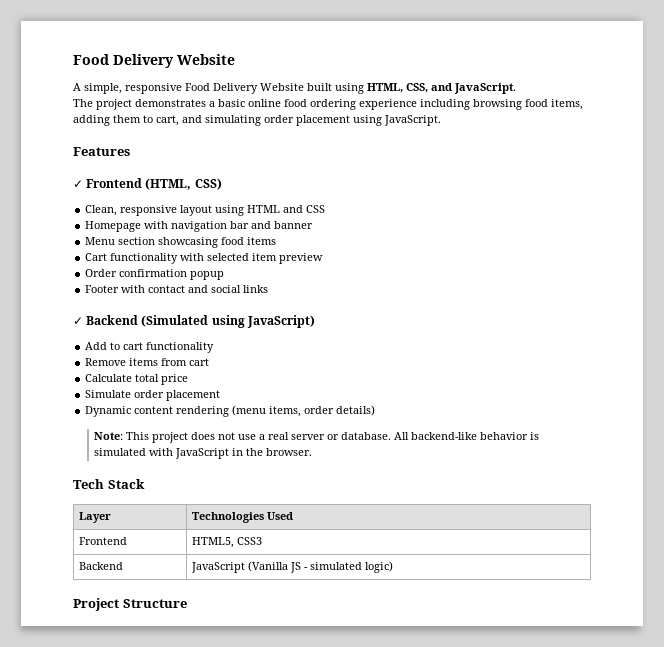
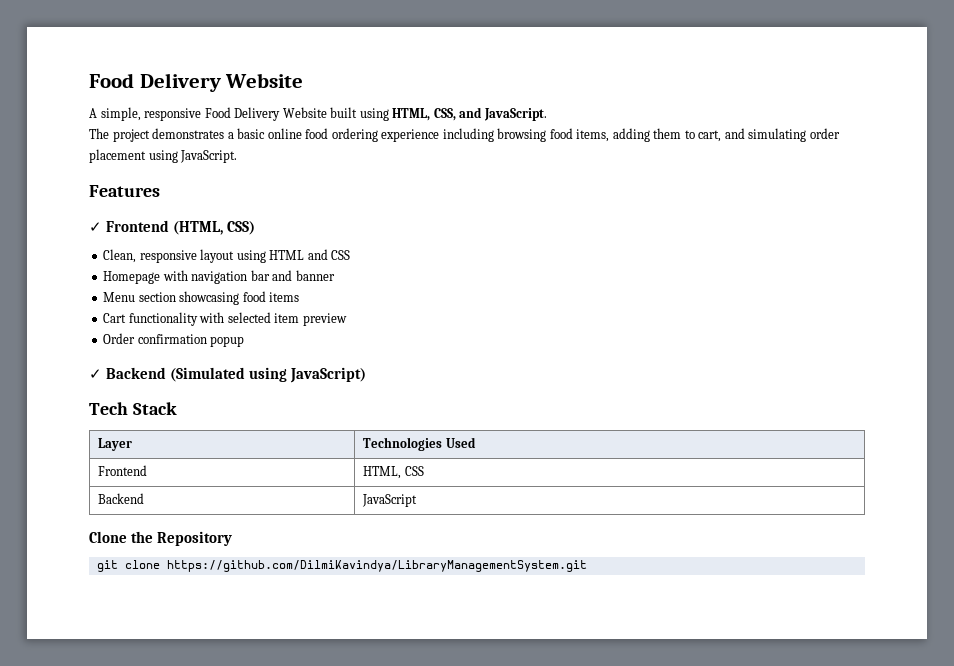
- Footer with contact and social links
- Add to cart functionality
- Remove items from cart
- Calculate total price
- Simulate order placement
- Dynamic content rendering (menu items, order details)
- Note: This project does not use a real server or database. All backend-like behavior is simulated with JavaScript in the browser.
- Frontend | HTML5, CSS3
+ Frontend | HTML, CSS
- Backend | JavaScript (Vanilla JS - simulated logic)
- Project Structure
+ Backend | JavaScript
+ Clone the Repository
+ git clone https://github.com/DilmiKavindya/LibraryManagementSystem.git

